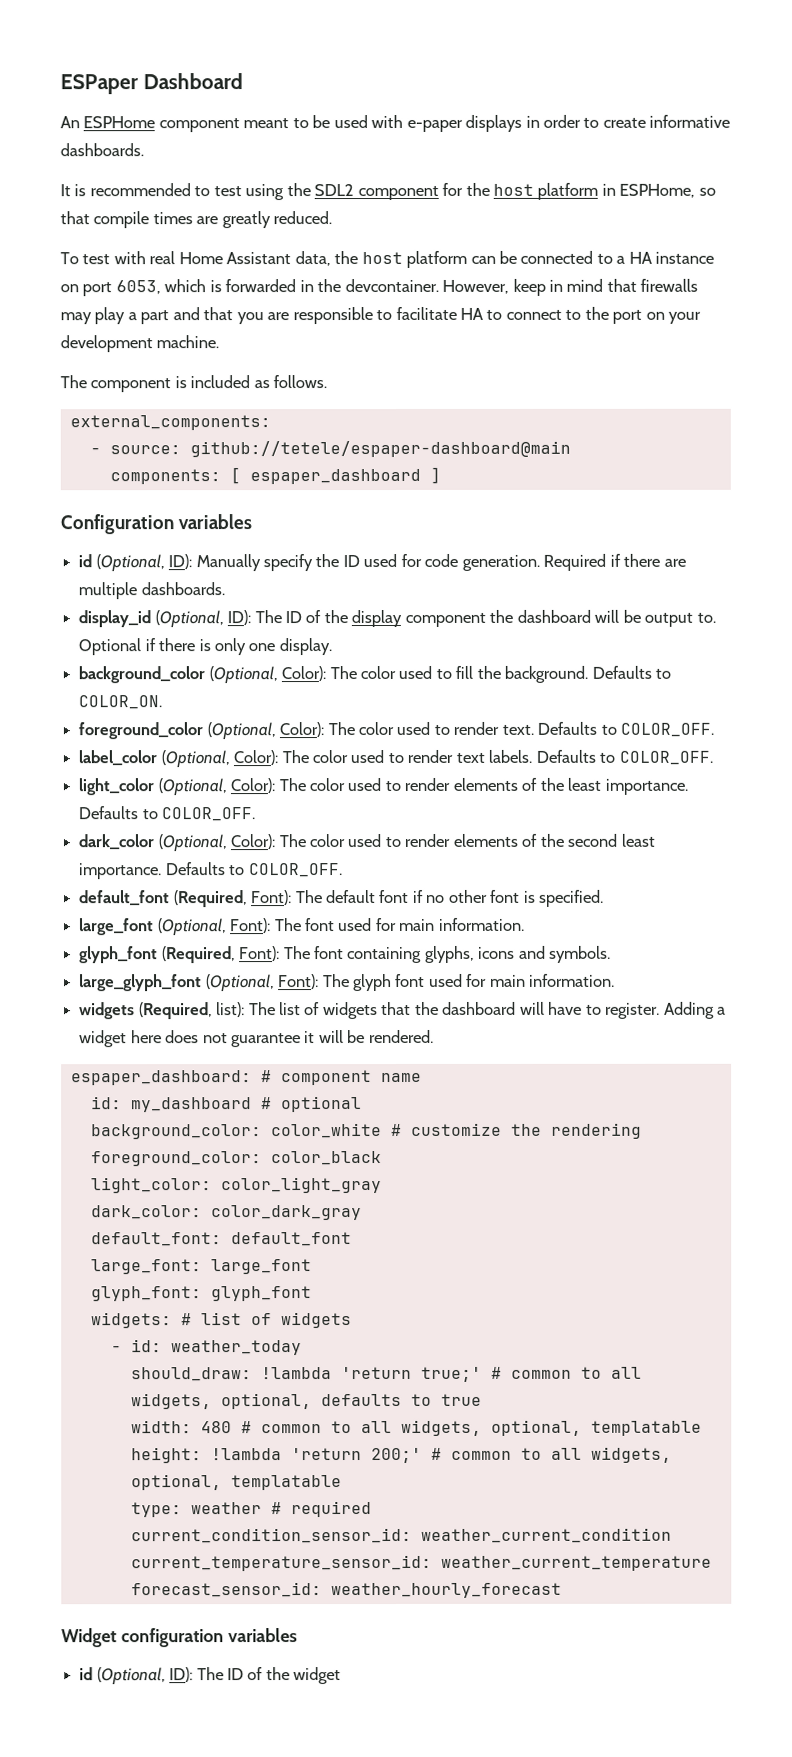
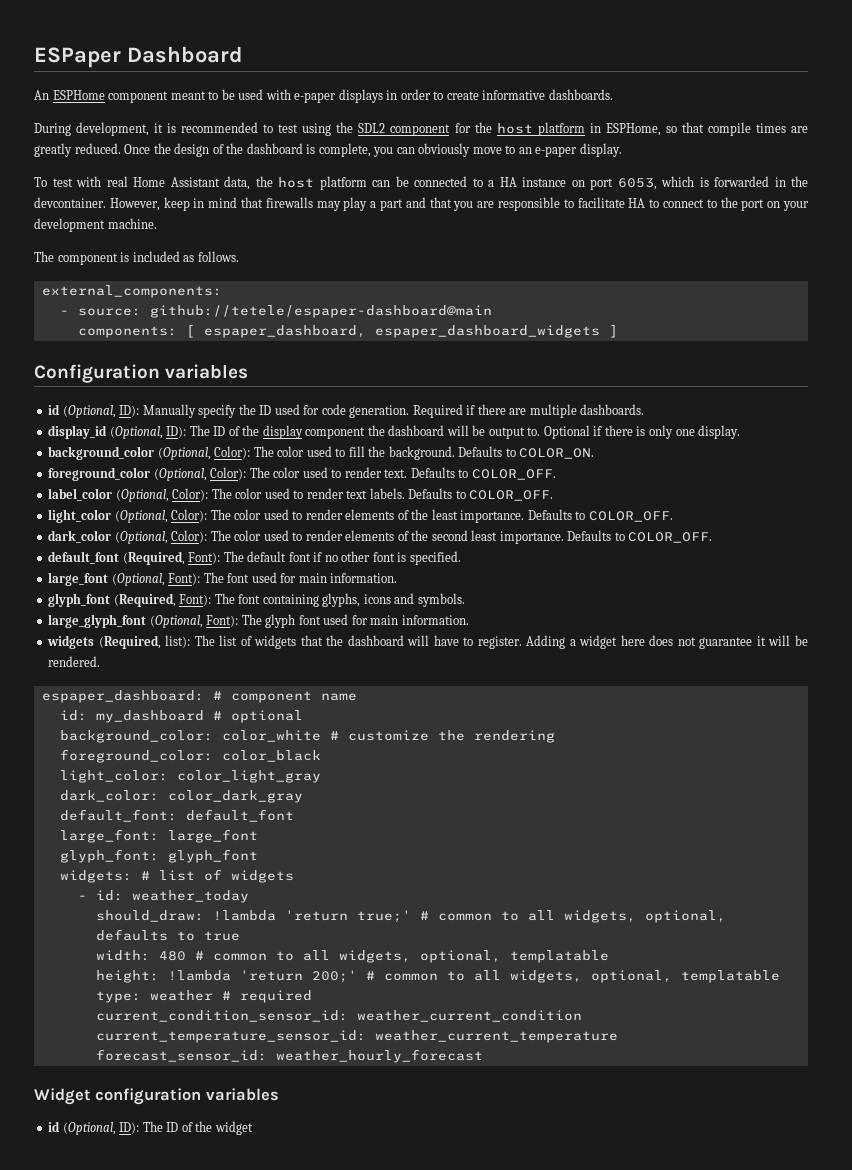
- It is recommended to test using the SDL2 component for the host platform in ESPHome, so that compile times are greatly reduced.
+ During development, it is recommended to test using the SDL2 component for the host platform in ESPHome, so that compile times are greatly reduced. Once the design of the dashboard is complete, you can obviously move to an e-paper display.
- components: [ espaper_dashboard ]
+ components: [ espaper_dashboard, espaper_dashboard_widgets ]

